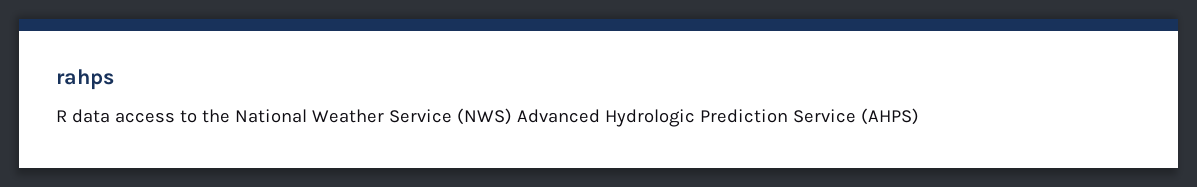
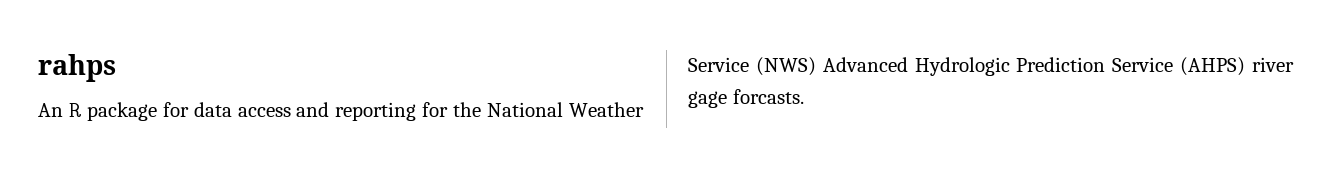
- R data access to the National Weather Service (NWS) Advanced Hydrologic Prediction Service (AHPS)
+ An R package for data access and reporting for the National Weather Service (NWS) Advanced Hydrologic Prediction Service (AHPS) river gage forcasts.

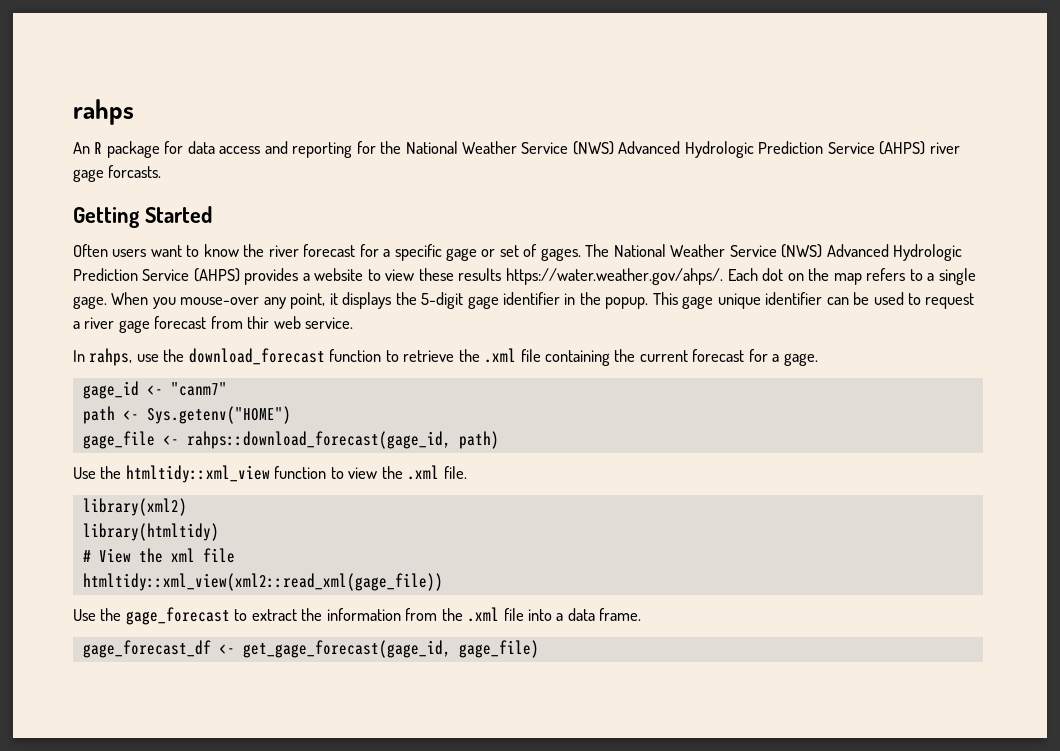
+ Getting Started
+ Often users want to know the river forecast for a specific gage or set of gages. The National Weather Service (NWS) Advanced Hydrologic Prediction Service (AHPS) provides a website to view these results https://water.weather.gov/ahps/. Each dot on the map refers to a single gage. When you mouse-over any point, it displays the 5-digit gage identifier in the popup. This gage unique identifier can be used to request a river gage forecast from thir web service.
+ In rahps, use the download_forecast function to retrieve the .xml file containing the current forecast for a gage.
+ gage_id <- "canm7"
+ path <- Sys.getenv("HOME")
+ gage_file <- rahps::download_forecast(gage_id, path)
+ Use the htmltidy::xml_view function to view the .xml file.
+ library(xml2)
+ library(htmltidy)
+ # View the xml file
+ htmltidy::xml_view(xml2::read_xml(gage_file))
+ Use the gage_forecast to extract the information from the .xml file into a data frame.
+ gage_forecast_df <- get_gage_forecast(gage_id, gage_file)

